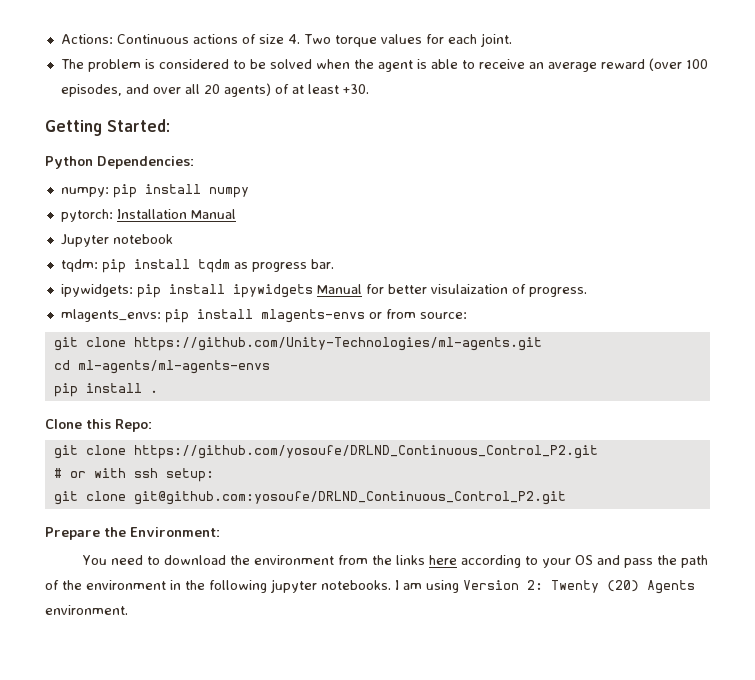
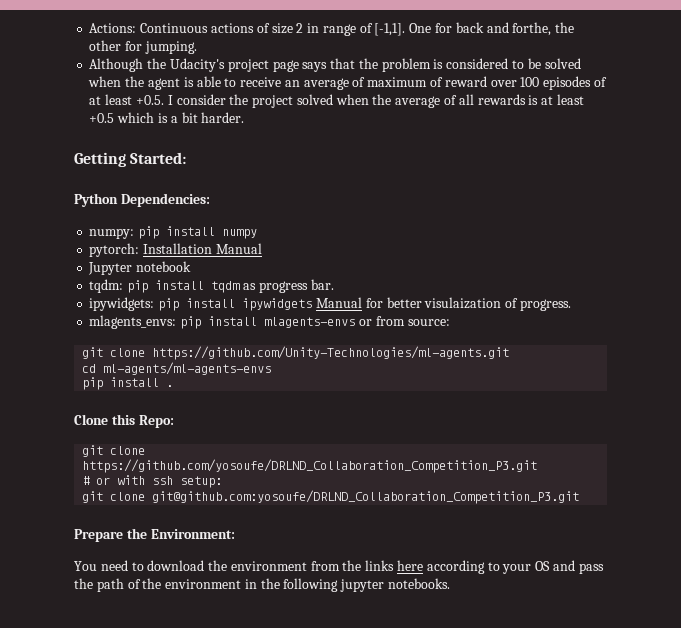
- Actions: Continuous actions of size 4. Two torque values for each joint.
- The problem is considered to be solved when the agent is able to receive an average reward (over 100 episodes, and over all 20 agents) of at least +30.
+ Actions: Continuous actions of size 2 in range of [-1,1]. One for back and forthe, the other for jumping.
+ Although the Udacity's project page says that the problem is considered to be solved when the agent is able to receive an average of maximum of reward over 100 episodes of at least +0.5. I consider the project solved when the average of all rewards is at least +0.5 which is a bit harder.
- git clone https://github.com/yosoufe/DRLND_Continuous_Control_P2.git
+ git clone https://github.com/yosoufe/DRLND_Collaboration_Competition_P3.git
- git clone git@github.com:yosoufe/DRLND_Continuous_Control_P2.git
+ git clone git@github.com:yosoufe/DRLND_Collaboration_Competition_P3.git
- I am using Version 2: Twenty (20) Agents environment.

